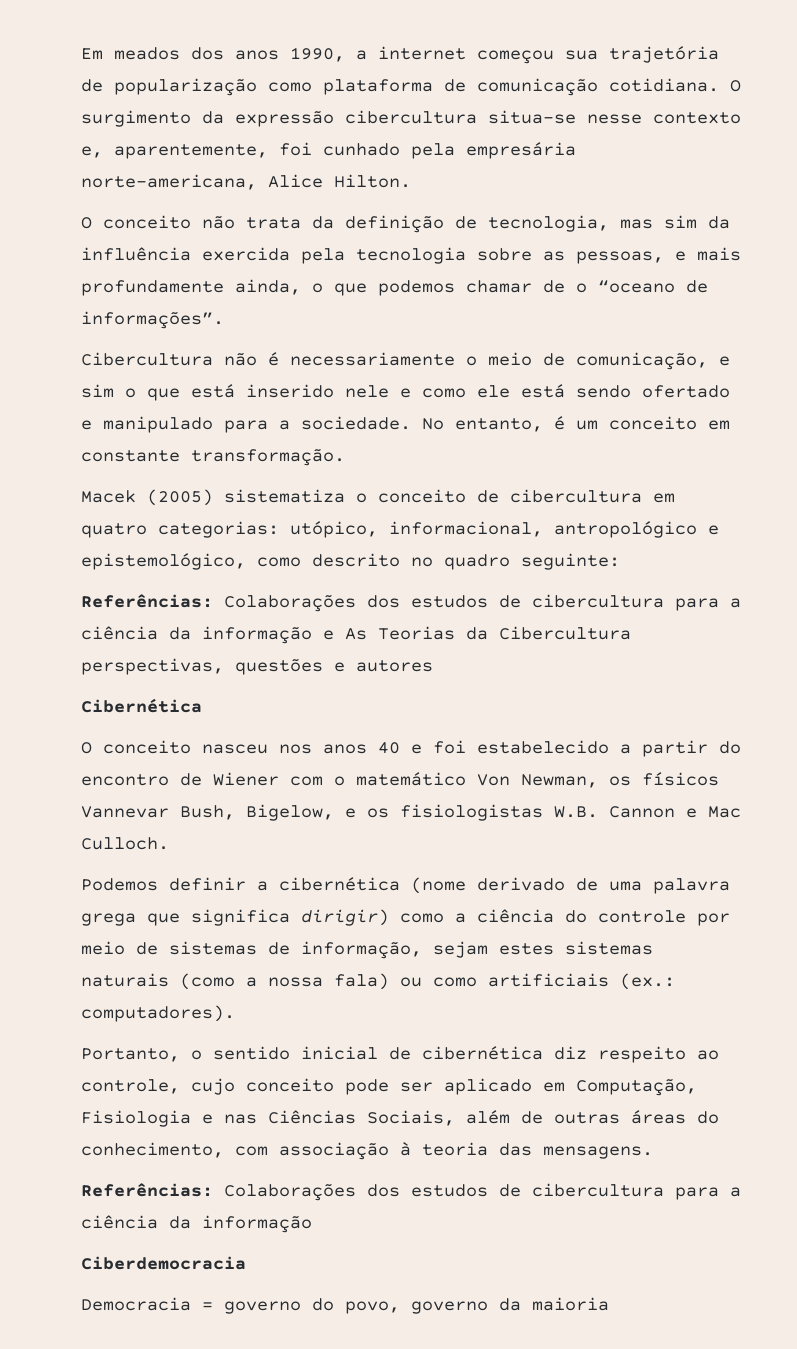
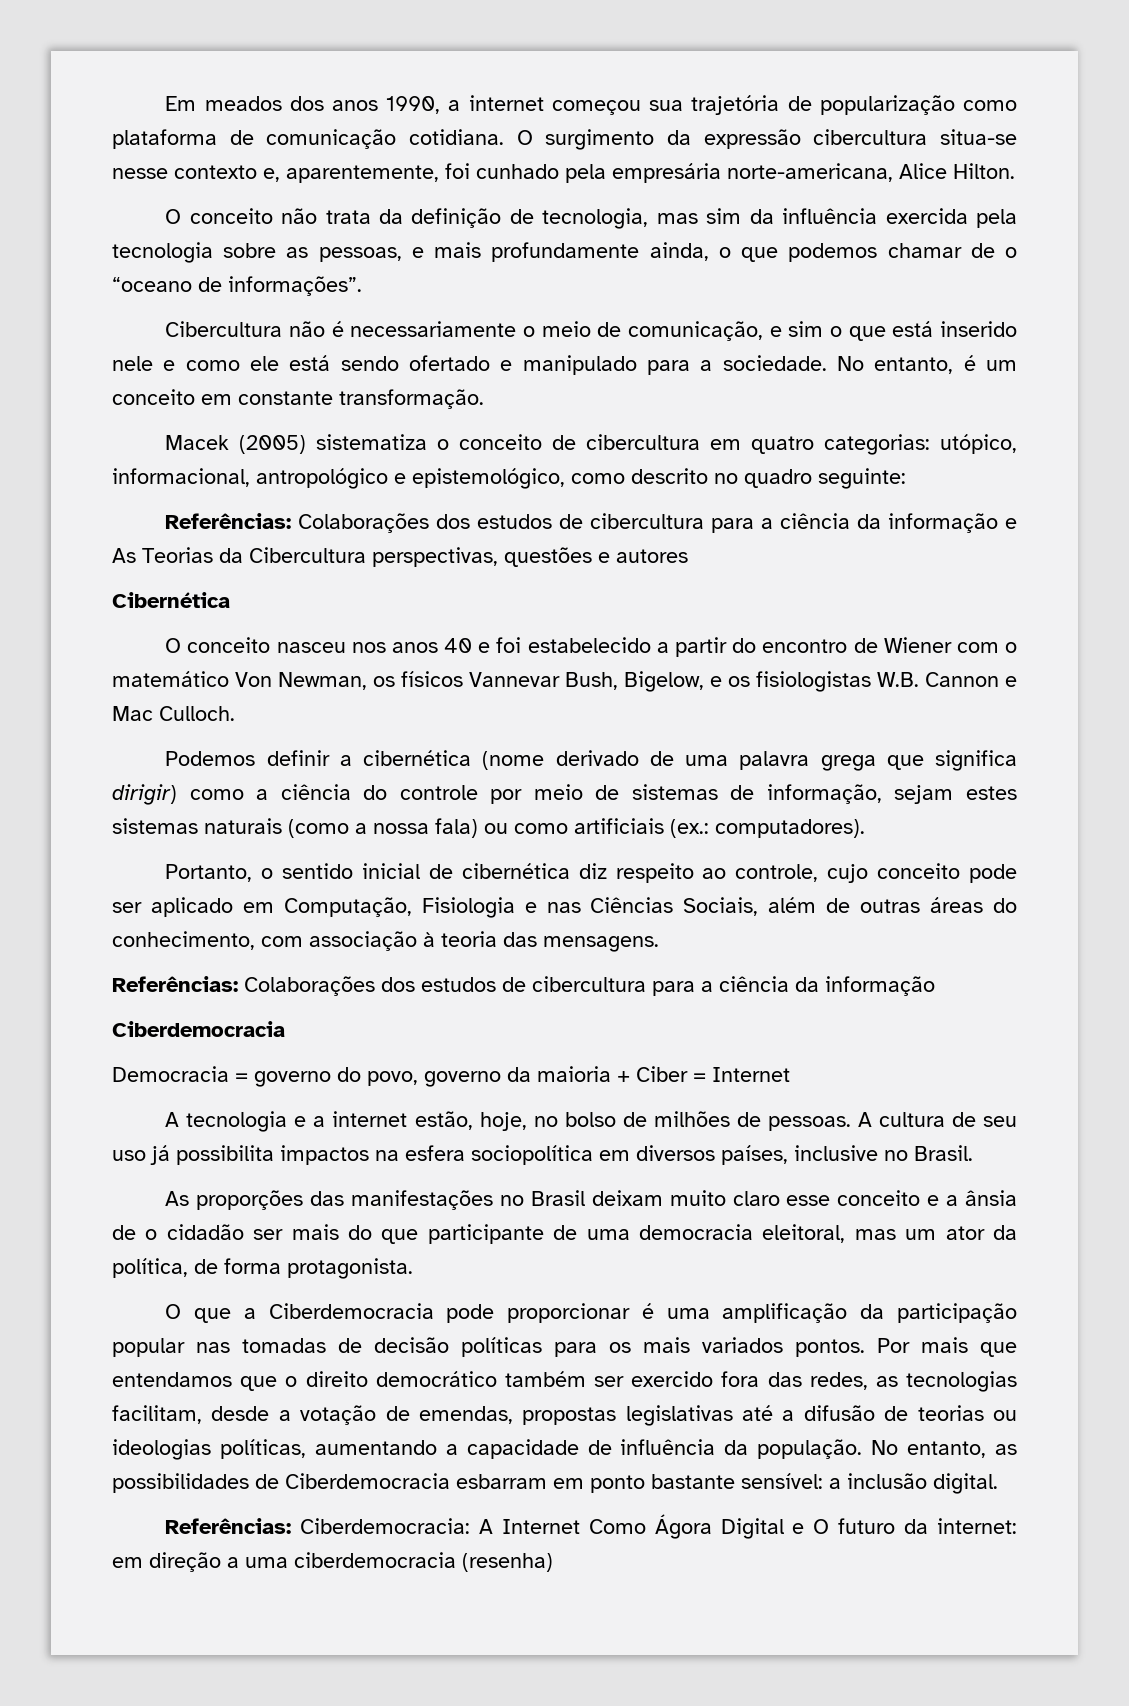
- Democracia = governo do povo, governo da maioria
+ Democracia = governo do povo, governo da maioria + Ciber = Internet
+ A tecnologia e a internet estão, hoje, no bolso de milhões de pessoas. A cultura de seu uso já possibilita impactos na esfera sociopolítica em diversos países, inclusive no Brasil.
+ As proporções das manifestações no Brasil deixam muito claro esse conceito e a ânsia de o cidadão ser mais do que participante de uma democracia eleitoral, mas um ator da política, de forma protagonista.
+ O que a Ciberdemocracia pode proporcionar é uma amplificação da participação popular nas tomadas de decisão políticas para os mais variados pontos. Por mais que entendamos que o direito democrático também ser exercido fora das redes, as tecnologias facilitam, desde a votação de emendas, propostas legislativas até a difusão de teorias ou ideologias políticas, aumentando a capacidade de influência da população. No entanto, as possibilidades de Ciberdemocracia esbarram em ponto bastante sensível: a inclusão digital.
+ Referências: Ciberdemocracia: A Internet Como Ágora Digital e O futuro da internet: em direção a uma ciberdemocracia (resenha)

